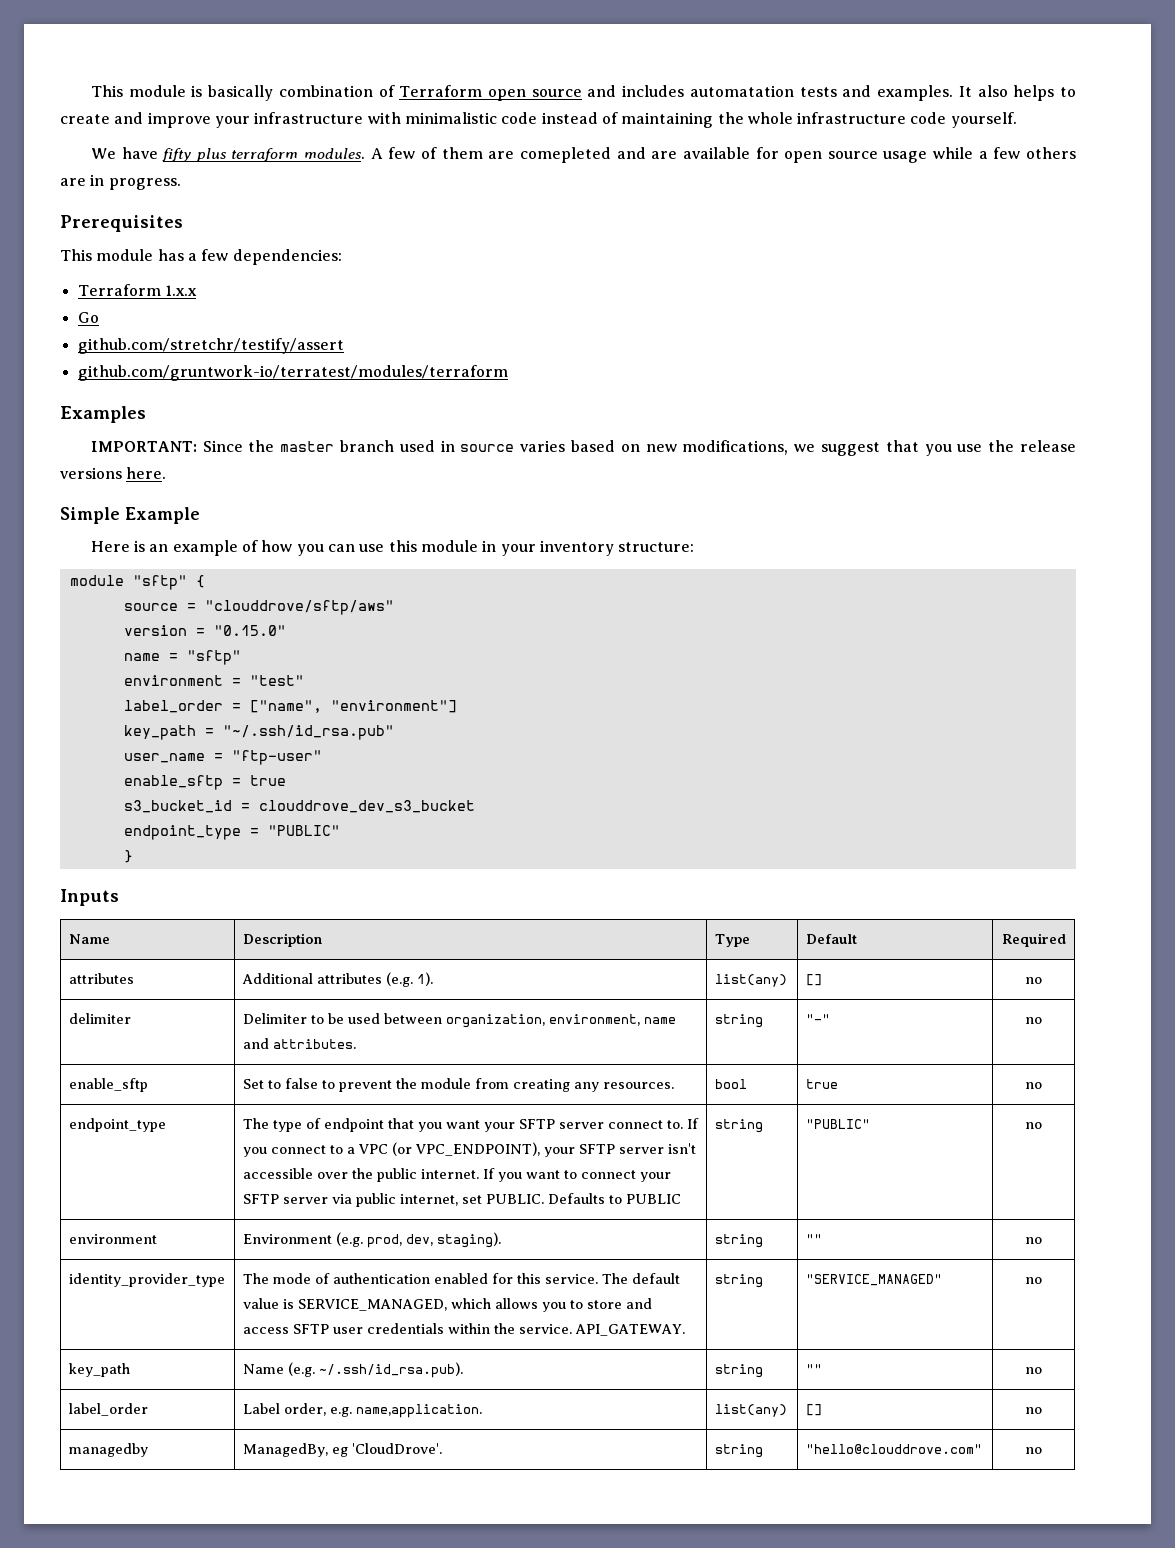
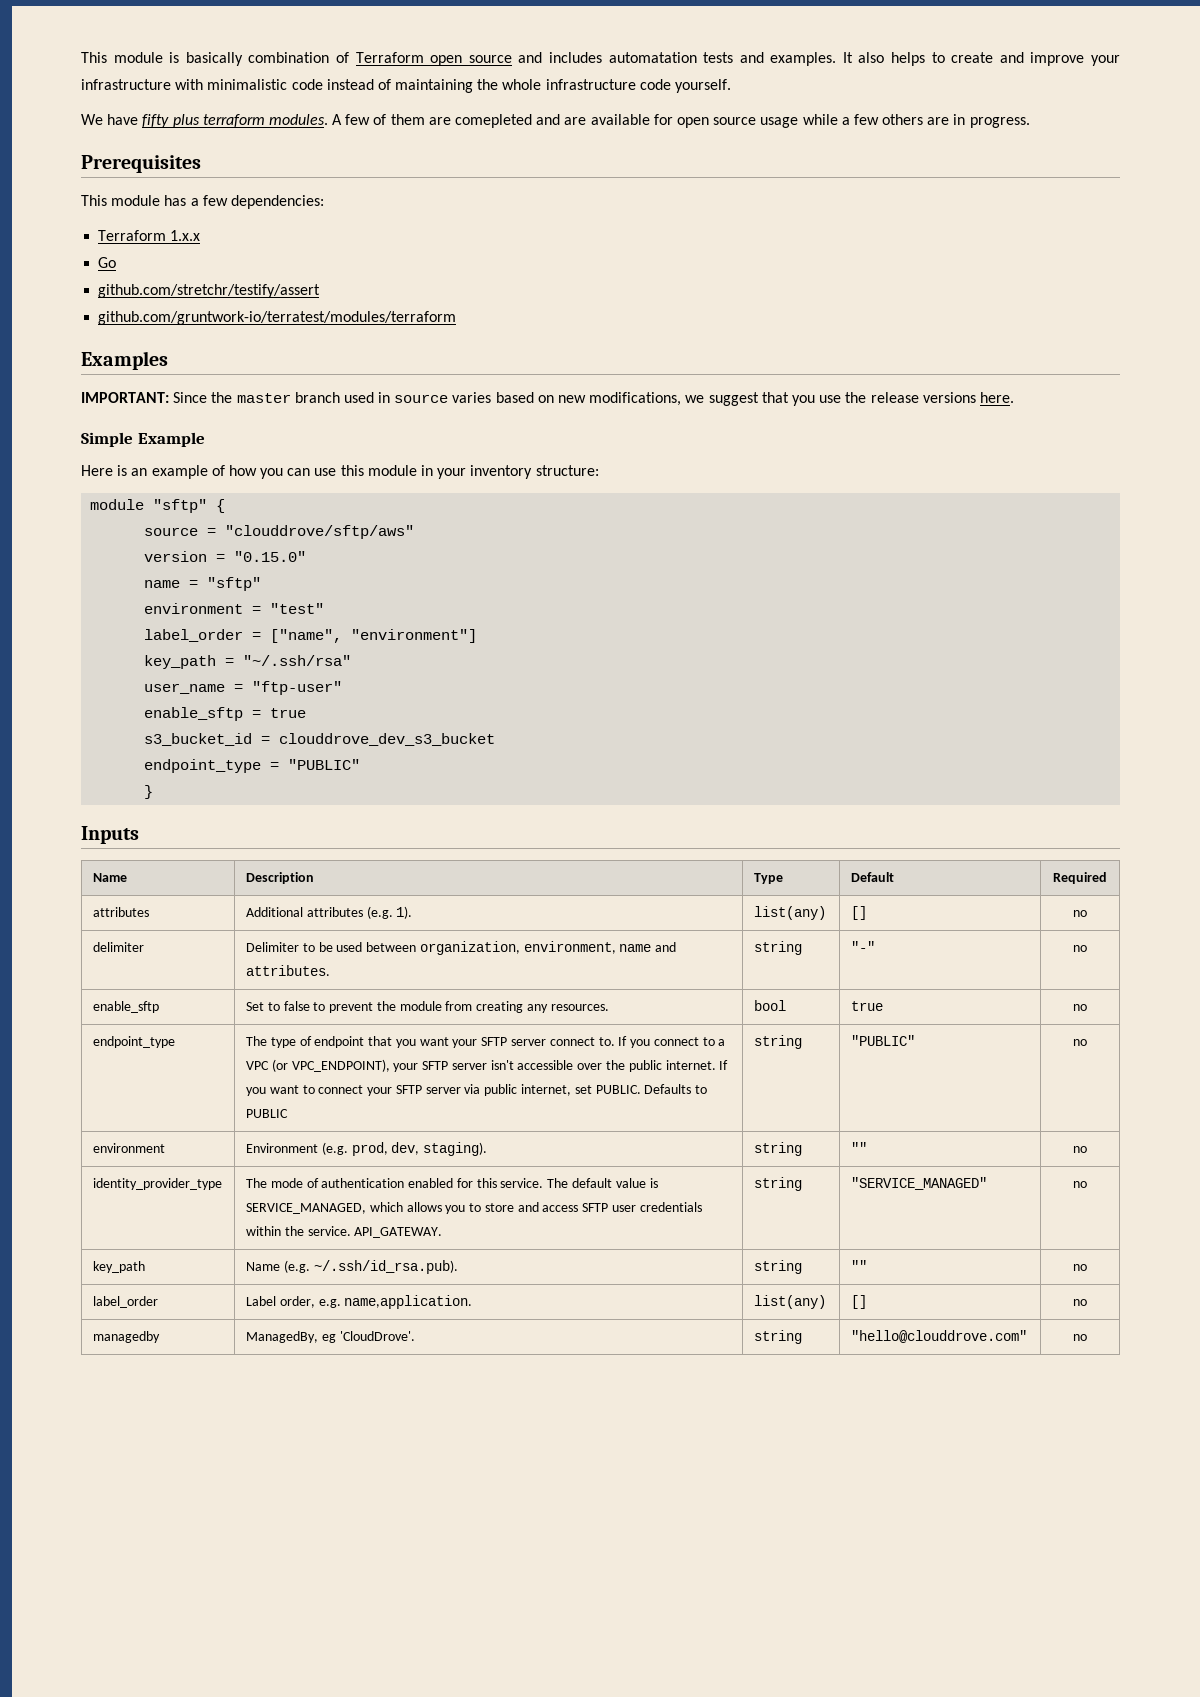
- key_path = "~/.ssh/id_rsa.pub"
+ key_path = "~/.ssh/rsa"

